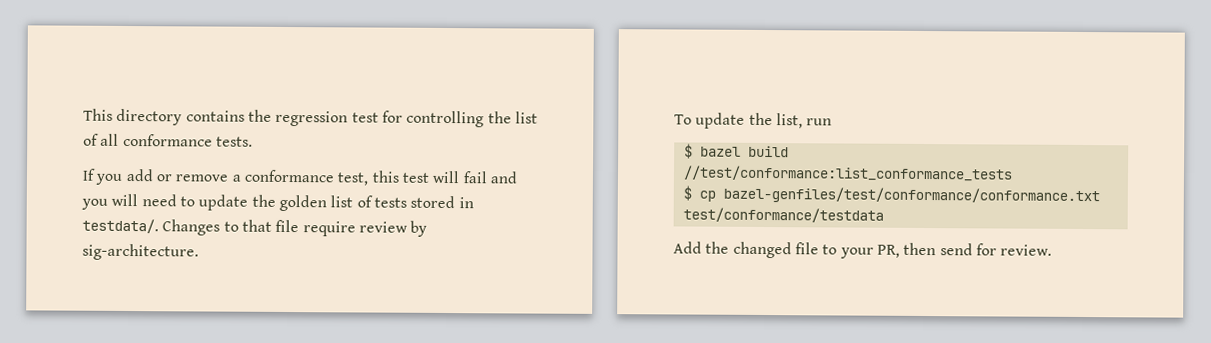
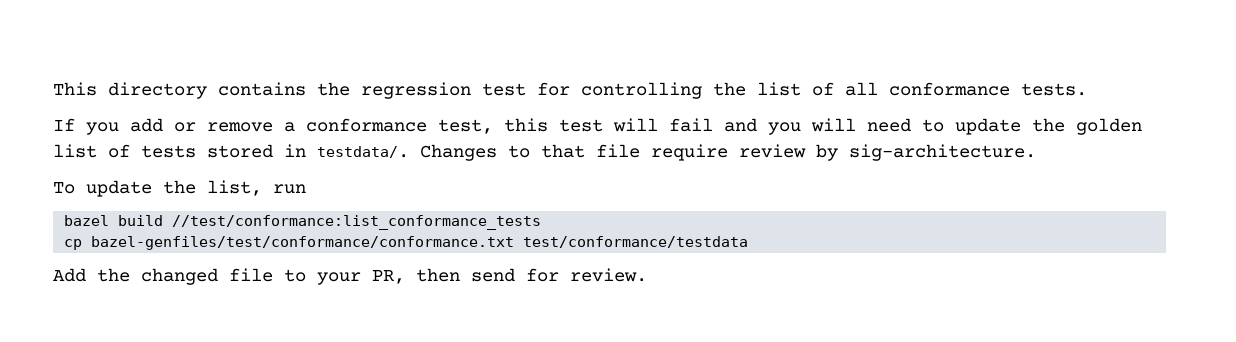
- $ bazel build //test/conformance:list_conformance_tests
+ bazel build //test/conformance:list_conformance_tests
- $ cp bazel-genfiles/test/conformance/conformance.txt test/conformance/testdata
+ cp bazel-genfiles/test/conformance/conformance.txt test/conformance/testdata

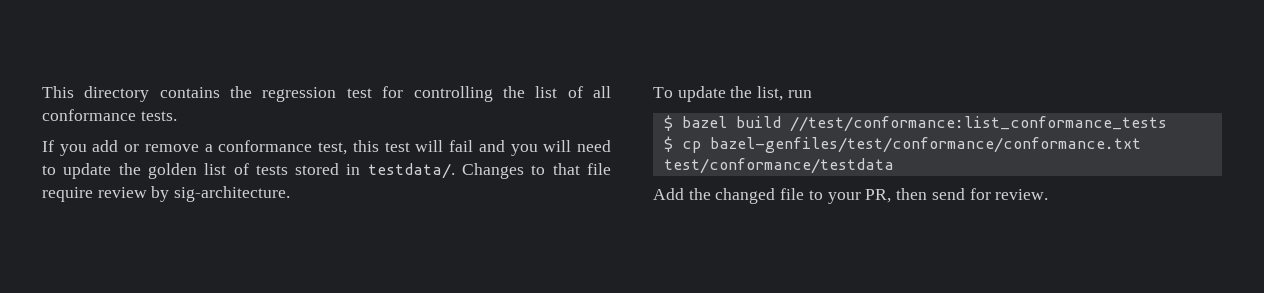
- bazel build //test/conformance:list_conformance_tests
+ $ bazel build //test/conformance:list_conformance_tests
- cp bazel-genfiles/test/conformance/conformance.txt test/conformance/testdata
+ $ cp bazel-genfiles/test/conformance/conformance.txt test/conformance/testdata

